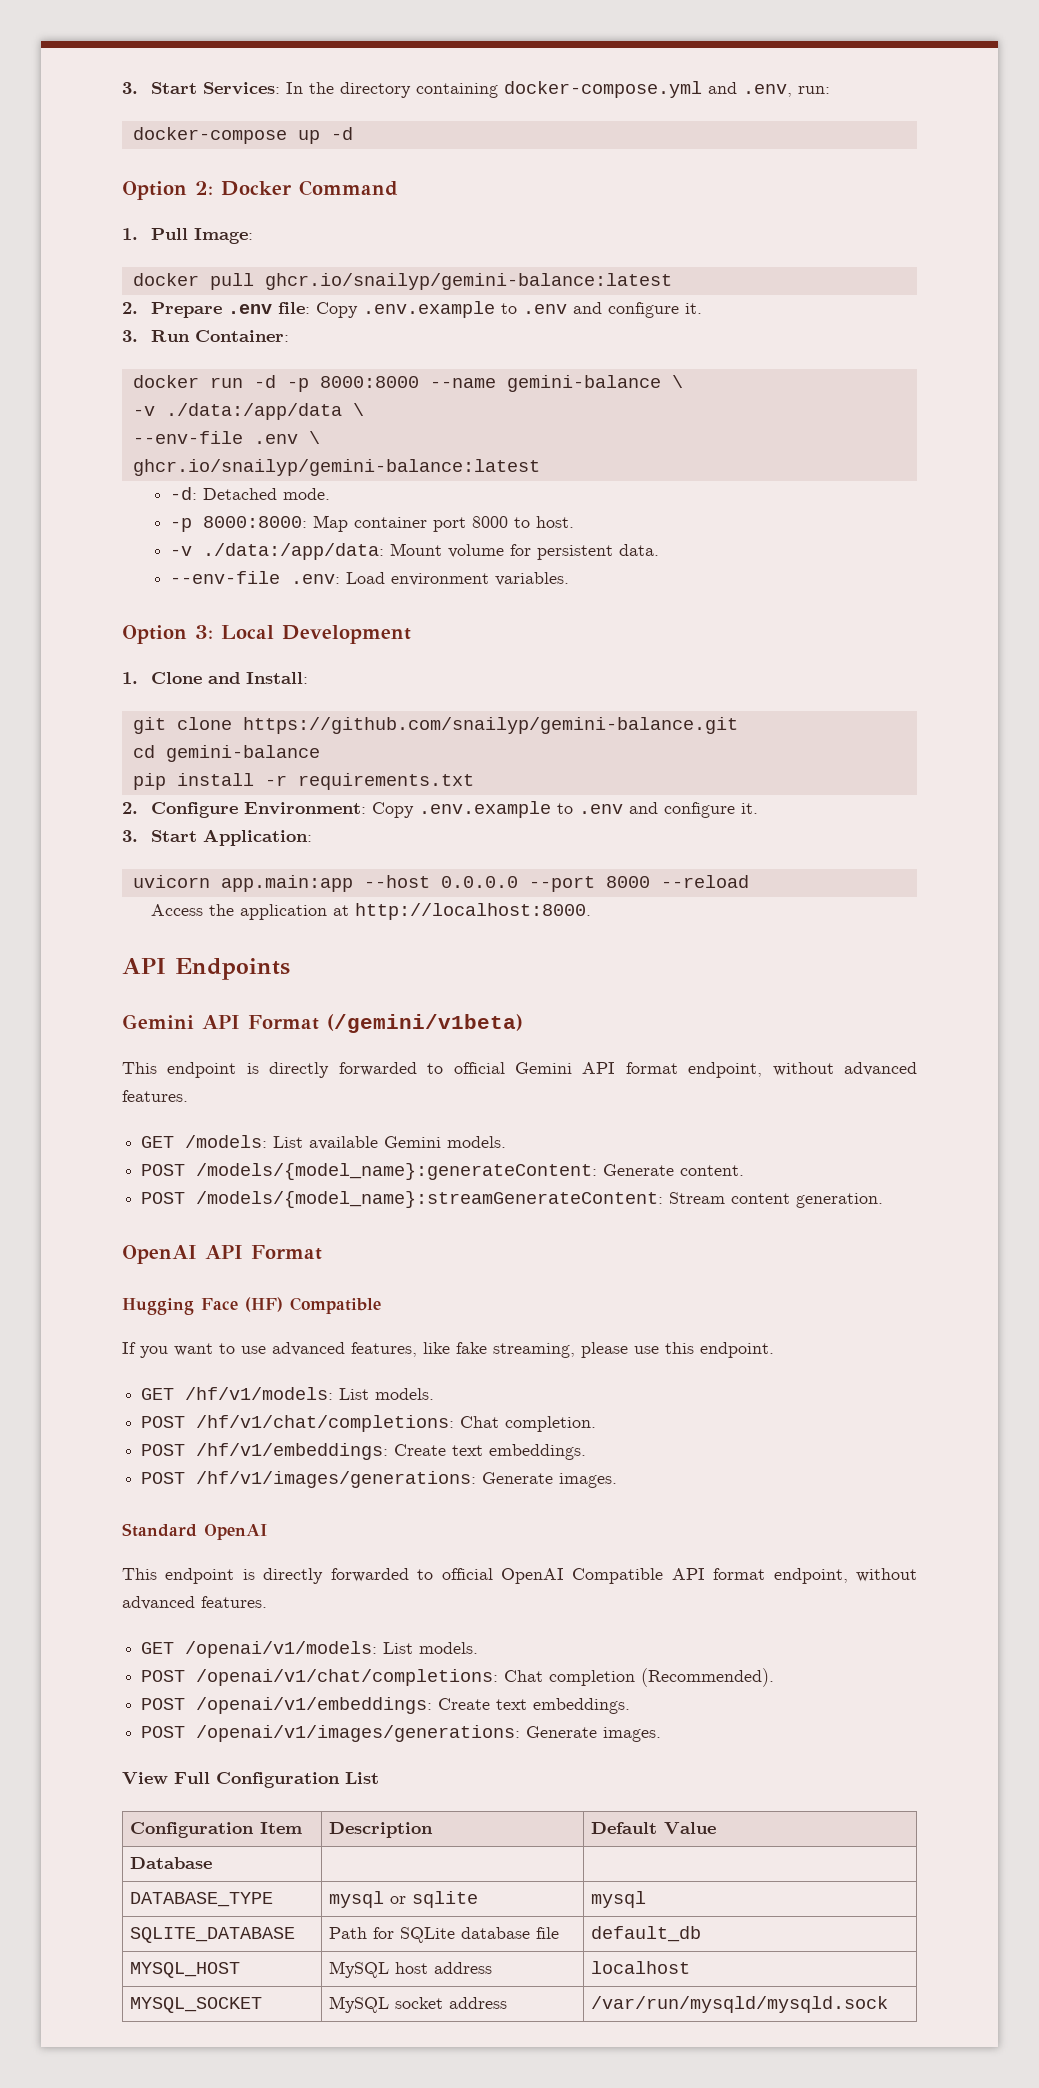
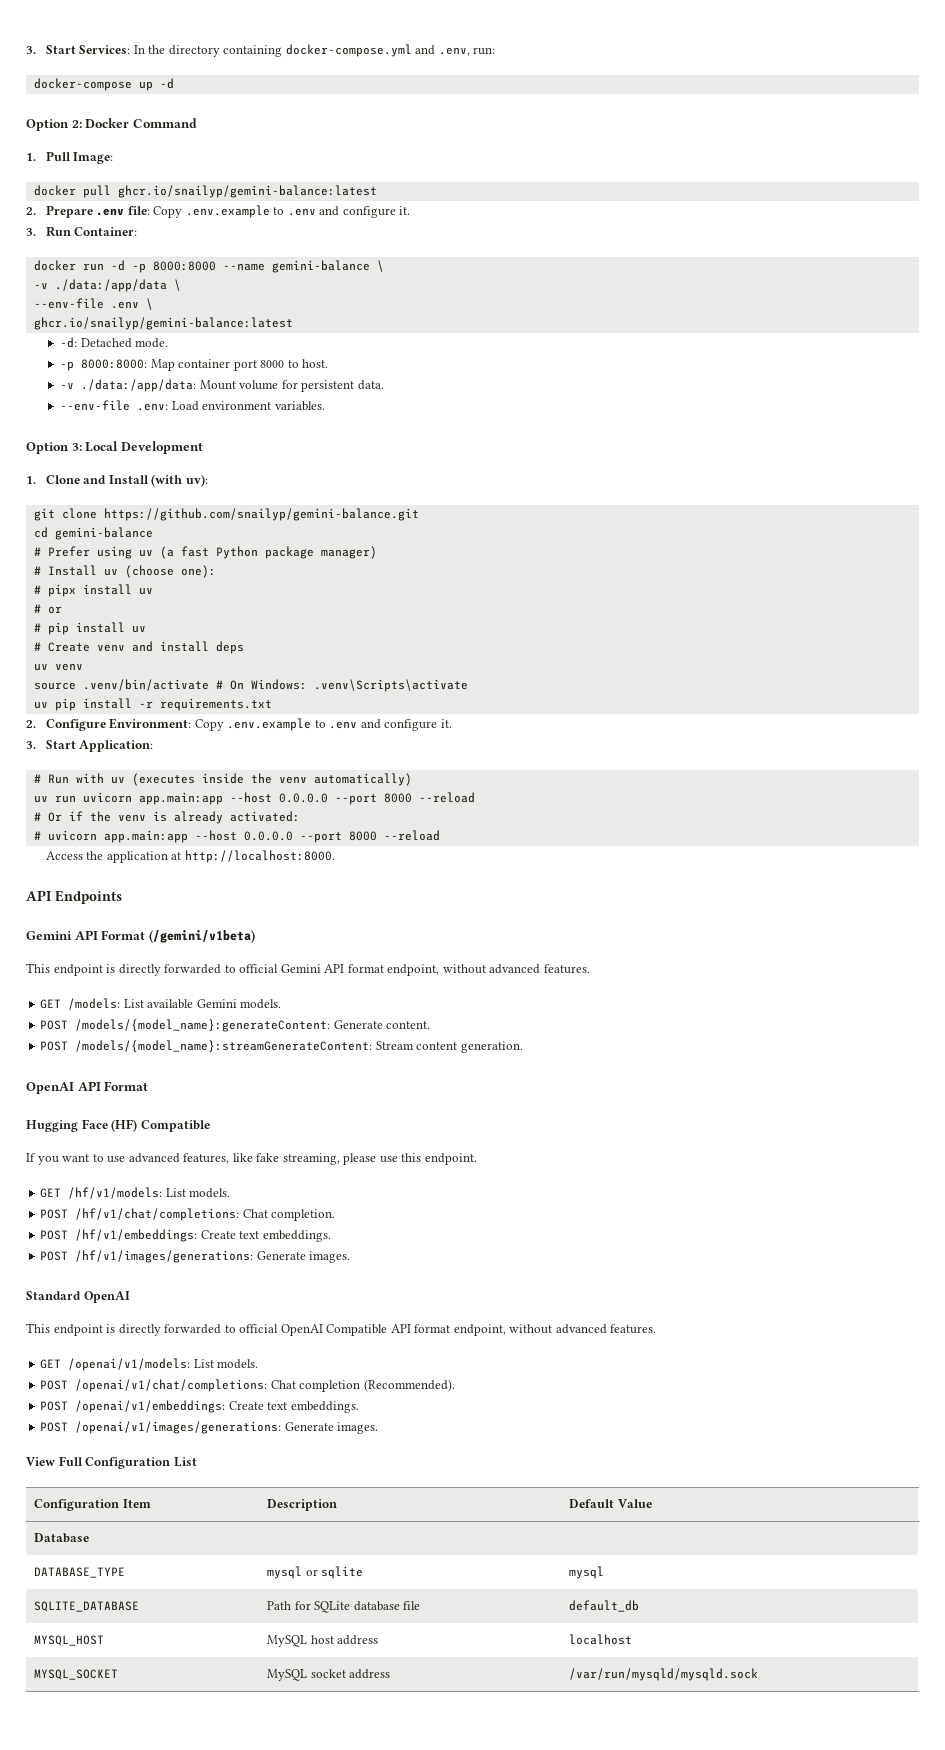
- 1. Clone and Install:
+ 1. Clone and Install (with uv):
- pip install -r requirements.txt
+ # Prefer using uv (a fast Python package manager)
+ # Install uv (choose one):
+ # pipx install uv
+ # or
+ # pip install uv
+ # Create venv and install deps
+ uv venv
+ source .venv/bin/activate # On Windows: .venv\Scripts\activate
+ uv pip install -r requirements.txt
- uvicorn app.main:app --host 0.0.0.0 --port 8000 --reload
+ # Run with uv (executes inside the venv automatically)
+ uv run uvicorn app.main:app --host 0.0.0.0 --port 8000 --reload
+ # Or if the venv is already activated:
+ # uvicorn app.main:app --host 0.0.0.0 --port 8000 --reload

